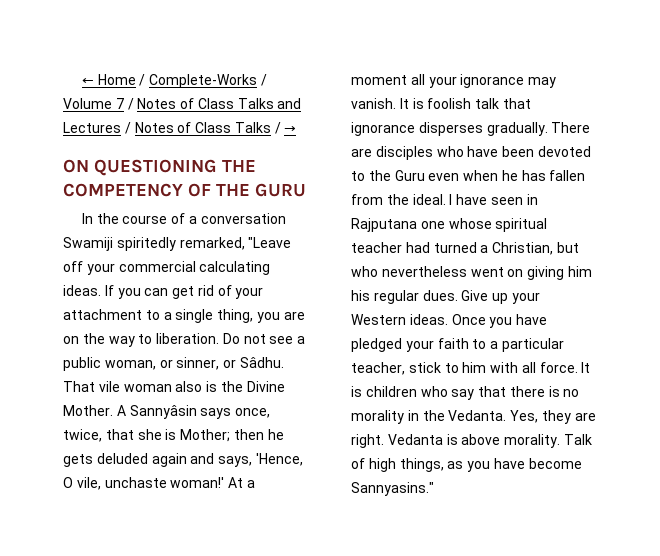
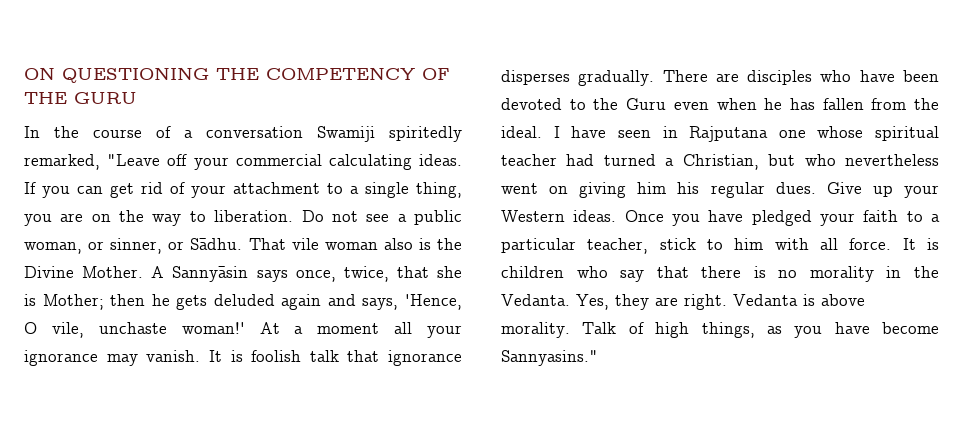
- ← Home / Complete-Works / Volume 7 / Notes of Class Talks and Lectures / Notes of Class Talks / →
- Do not see a public woman, or sinner, or Sâdhu.
+ Do not see a public woman, or sinner, or Sādhu.
- A Sannyâsin says once, twice, that she is Mother; then he gets deluded again and says, 'Hence, O vile, unchaste woman!'
+ A Sannyāsin says once, twice, that she is Mother; then he gets deluded again and says, 'Hence, O vile, unchaste woman!'

